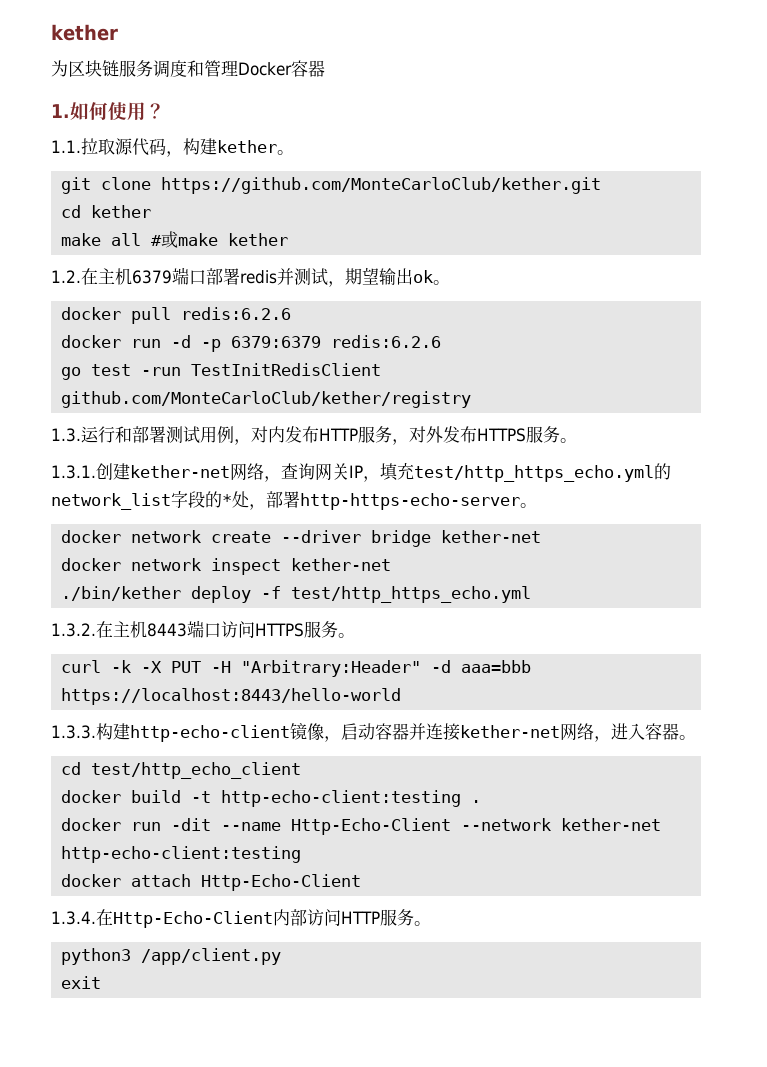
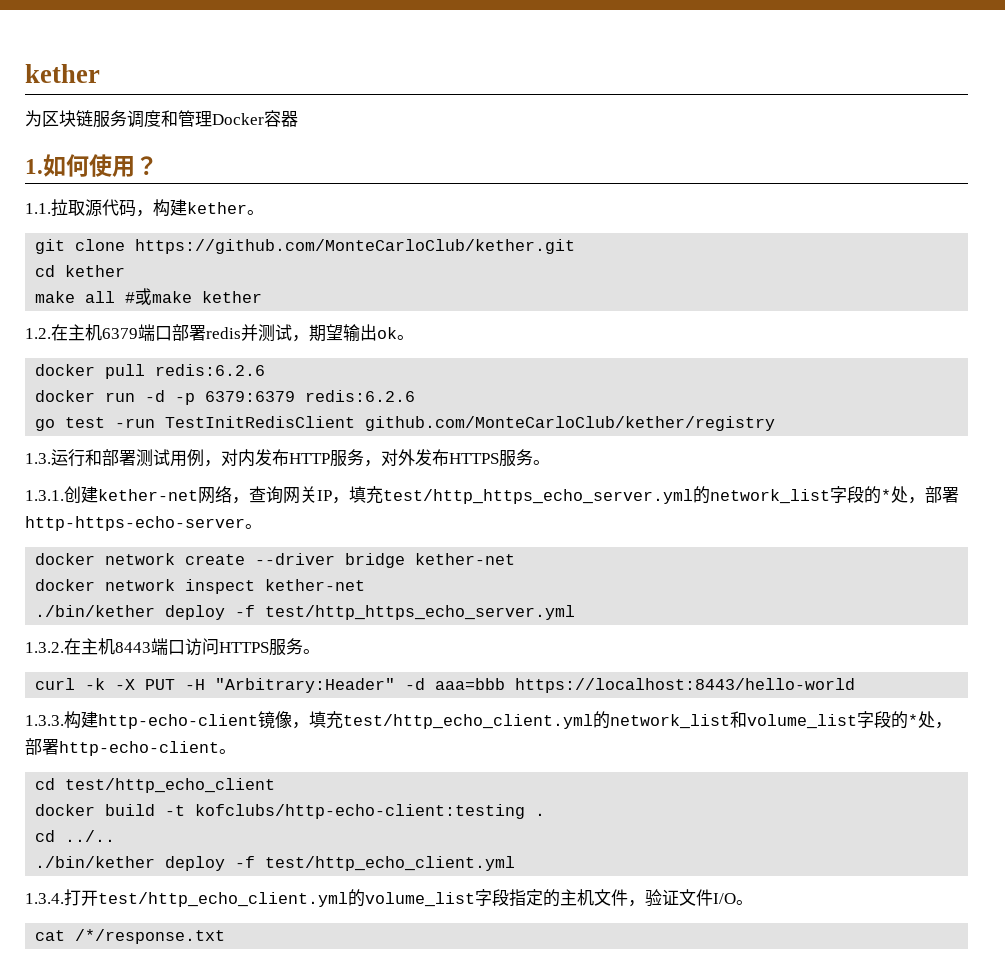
- 1.3.1.创建kether-net网络，查询网关IP，填充test/http_https_echo.yml的network_list字段的*处，部署http-https-echo-server。
+ 1.3.1.创建kether-net网络，查询网关IP，填充test/http_https_echo_server.yml的network_list字段的*处，部署http-https-echo-server。
- ./bin/kether deploy -f test/http_https_echo.yml
+ ./bin/kether deploy -f test/http_https_echo_server.yml
- 1.3.3.构建http-echo-client镜像，启动容器并连接kether-net网络，进入容器。
+ 1.3.3.构建http-echo-client镜像，填充test/http_echo_client.yml的network_list和volume_list字段的*处，部署http-echo-client。
- docker build -t http-echo-client:testing .
+ docker build -t kofclubs/http-echo-client:testing .
- docker run -dit --name Http-Echo-Client --network kether-net http-echo-client:testing
- docker attach Http-Echo-Client
- 1.3.4.在Http-Echo-Client内部访问HTTP服务。
- python3 /app/client.py
- exit
+ cd ../..
+ ./bin/kether deploy -f test/http_echo_client.yml
+ 1.3.4.打开test/http_echo_client.yml的volume_list字段指定的主机文件，验证文件I/O。
+ cat /*/response.txt

